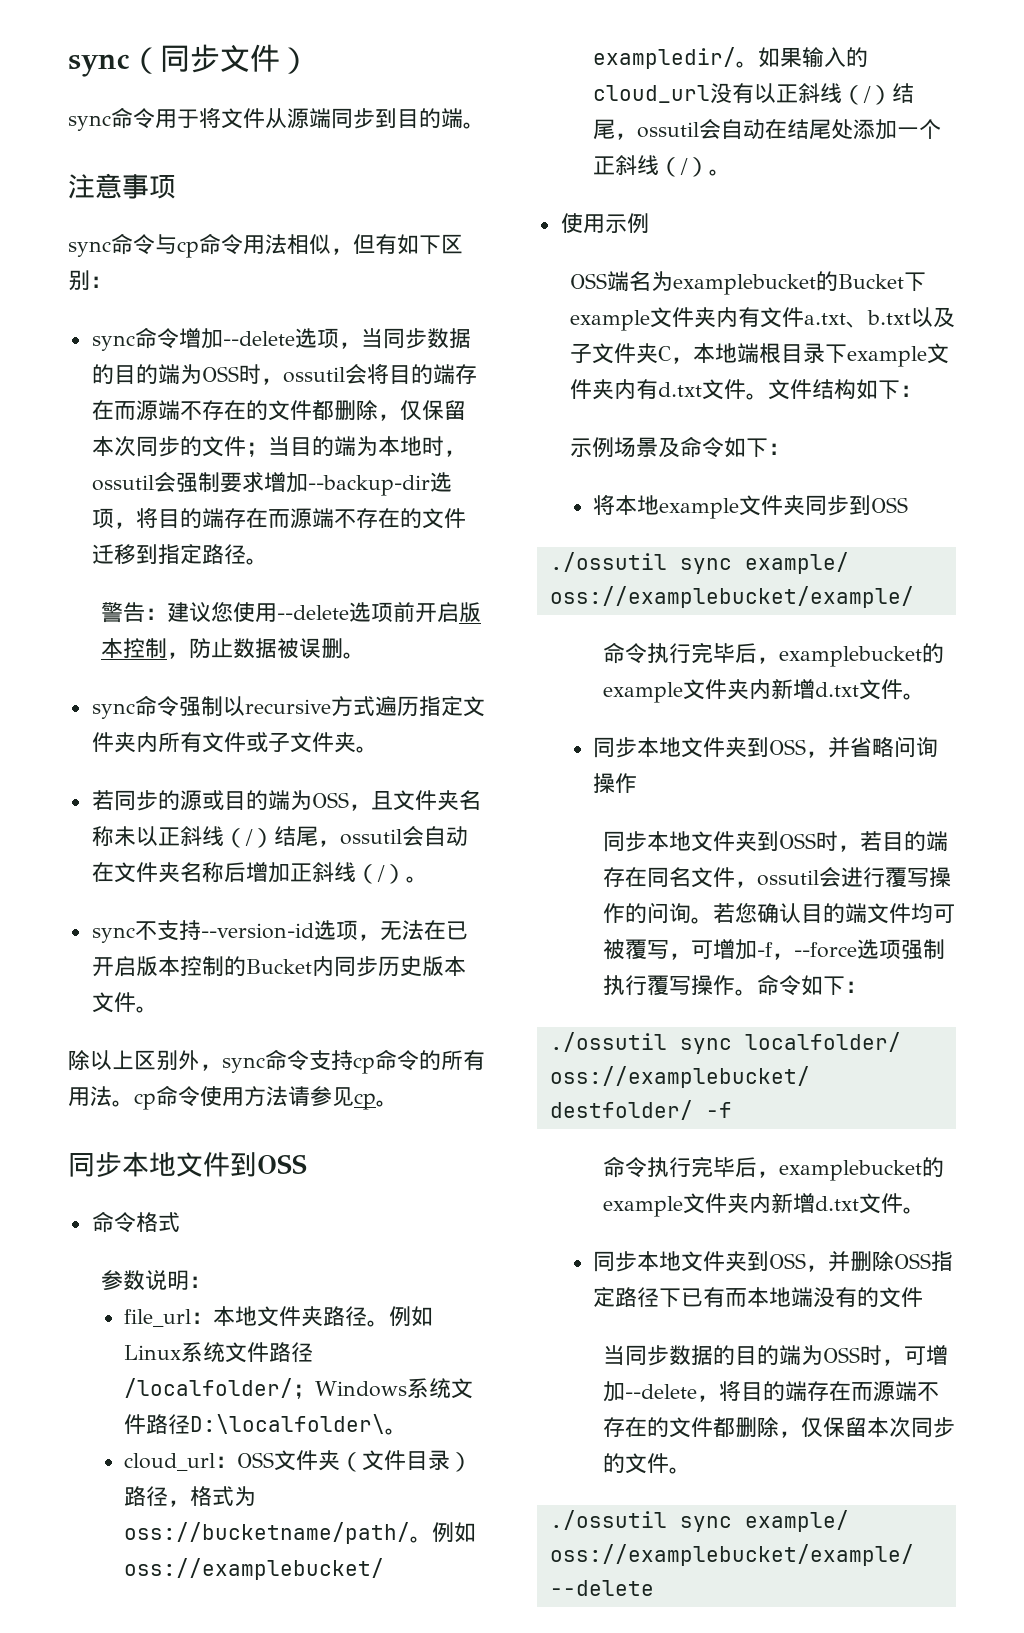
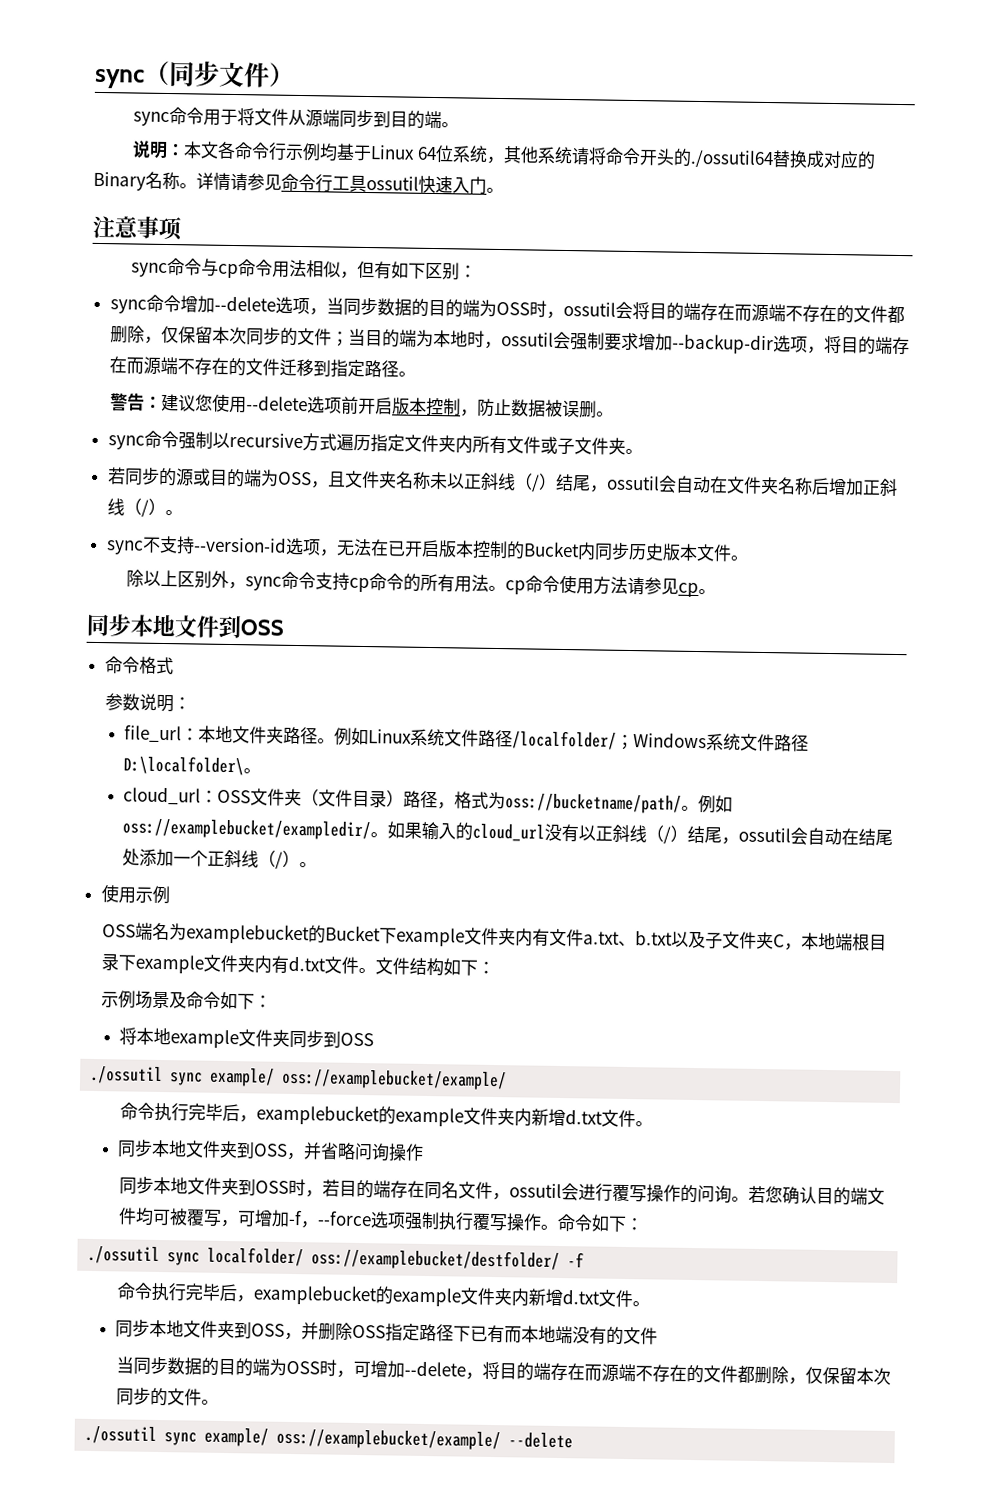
+ 说明：本文各命令行示例均基于Linux 64位系统，其他系统请将命令开头的./ossutil64替换成对应的Binary名称。详情请参见命令行工具ossutil快速入门。

